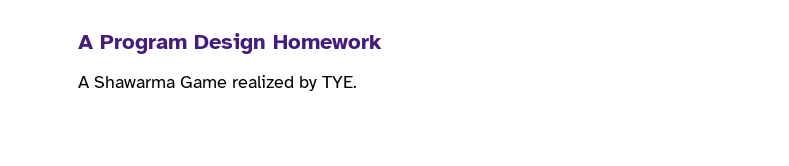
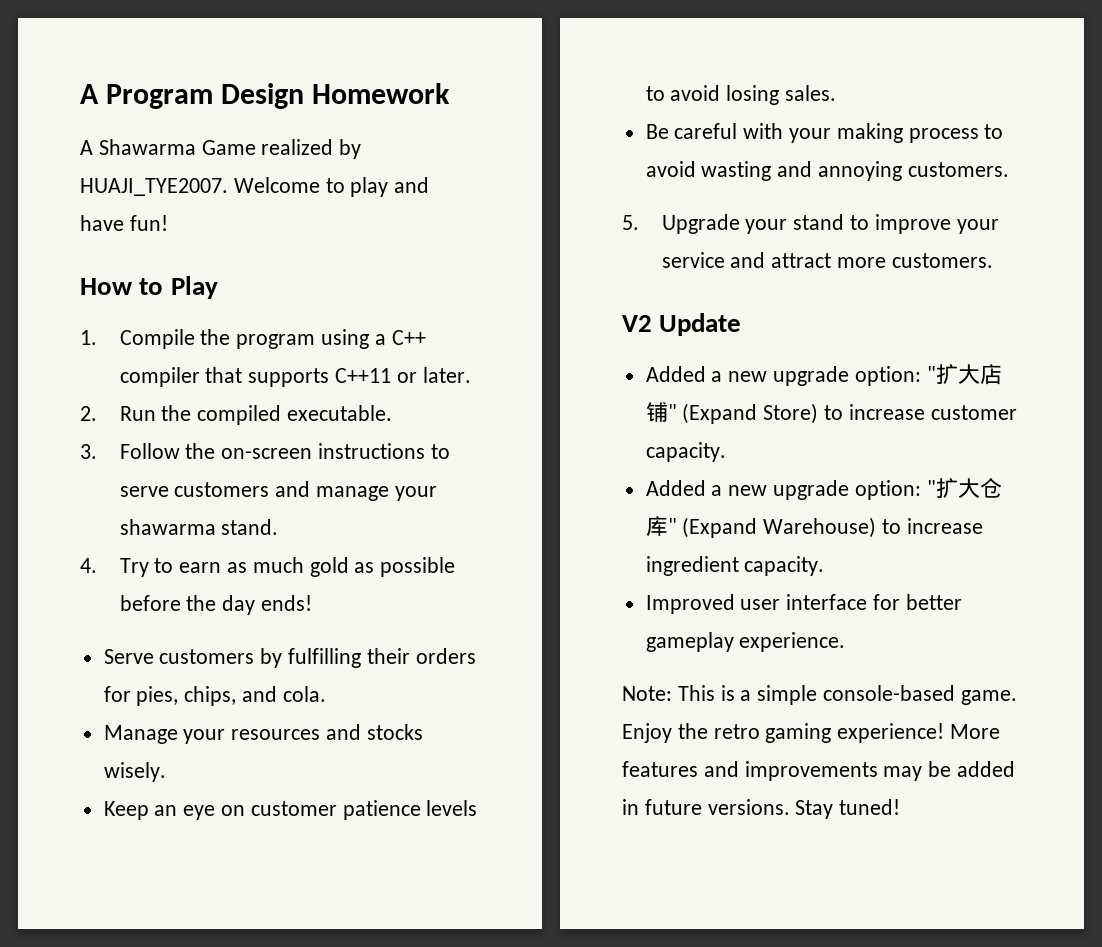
- A Shawarma Game realized by TYE.
+ A Shawarma Game realized by HUAJI_TYE2007. Welcome to play and have fun!
+ How to Play
+ 1. Compile the program using a C++ compiler that supports C++11 or later.
+ 2. Run the compiled executable.
+ 3. Follow the on-screen instructions to serve customers and manage your shawarma stand.
+ 4. Try to earn as much gold as possible before the day ends!
+ Serve customers by fulfilling their orders for pies, chips, and cola.
+ Manage your resources and stocks wisely.
+ Keep an eye on customer patience levels to avoid losing sales.
+ Be careful with your making process to avoid wasting and annoying customers.
+ 5. Upgrade your stand to improve your service and attract more customers.
+ V2 Update
+ Added a new upgrade option: "扩大店铺" (Expand Store) to increase customer capacity.
+ Added a new upgrade option: "扩大仓库" (Expand Warehouse) to increase ingredient capacity.
+ Improved user interface for better gameplay experience.
+ Note: This is a simple console-based game. Enjoy the retro gaming experience! More features and improvements may be added in future versions. Stay tuned!

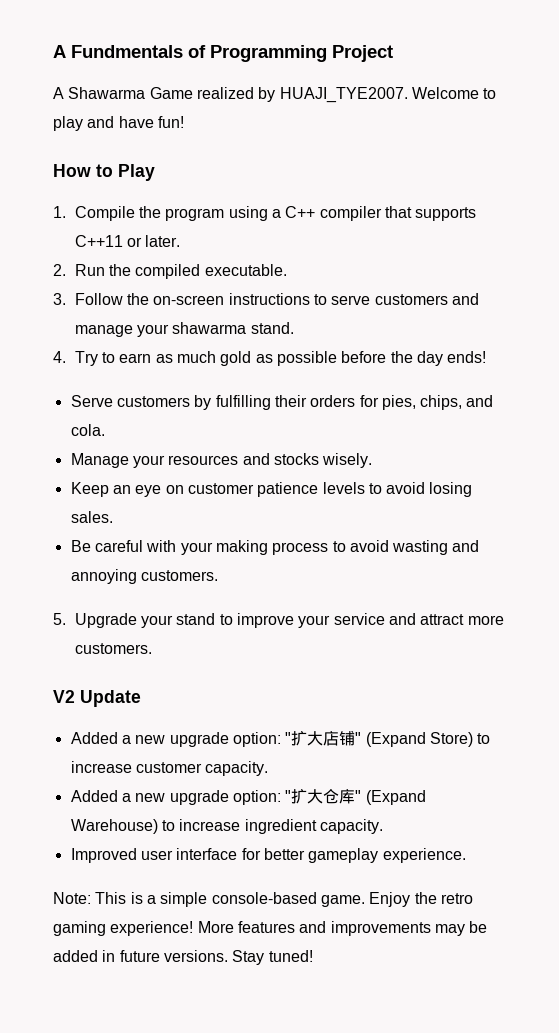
- A Program Design Homework
+ A Fundmentals of Programming Project

